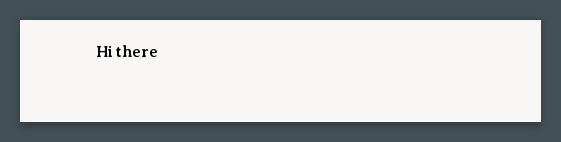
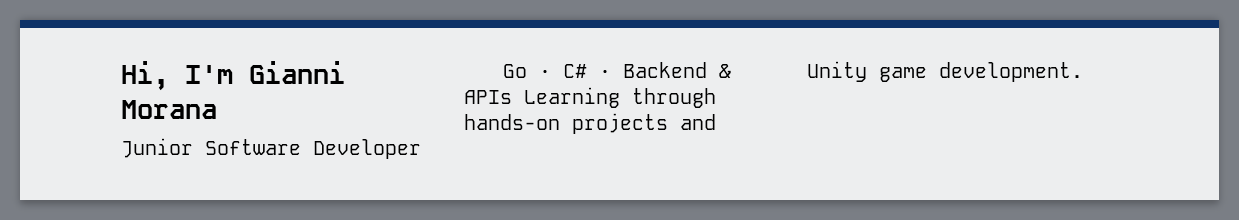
- Hi there
+ Hi, I'm Gianni Morana
+ Junior Software Developer
+ Go • C# • Backend & APIs Learning through hands-on projects and Unity game development.

